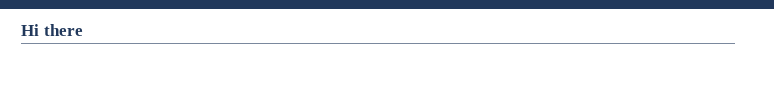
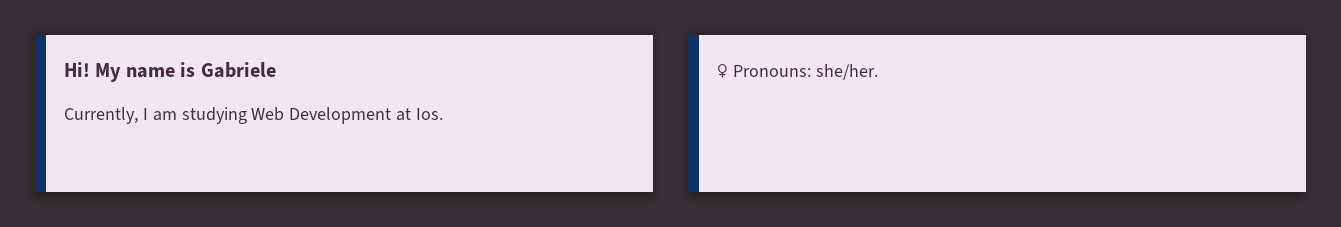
- Hi there
+ Hi! My name is Gabriele
+ Currently, I am studying Web Development at Ios.
+ ♀ Pronouns: she/her.

